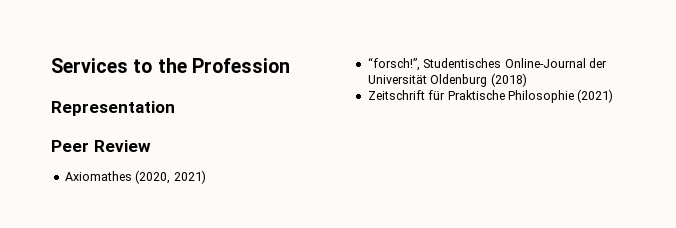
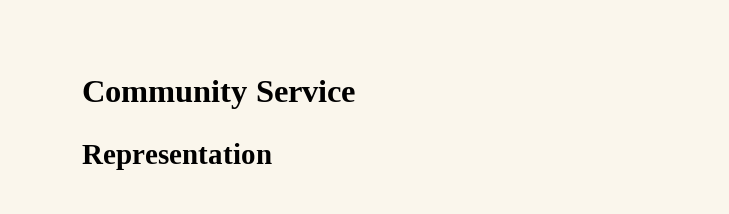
- Services to the Profession
+ Community Service
  Representation
- Peer Review
- Axiomathes (2020, 2021)
- “forsch!”, Studentisches Online-Journal der Universität Oldenburg (2018)
- Zeitschrift für Praktische Philosophie (2021)

